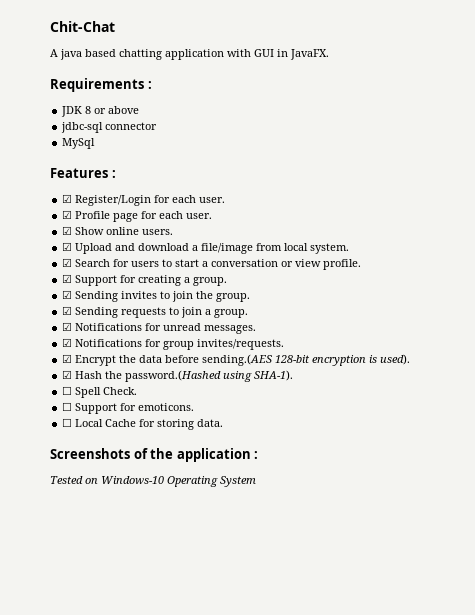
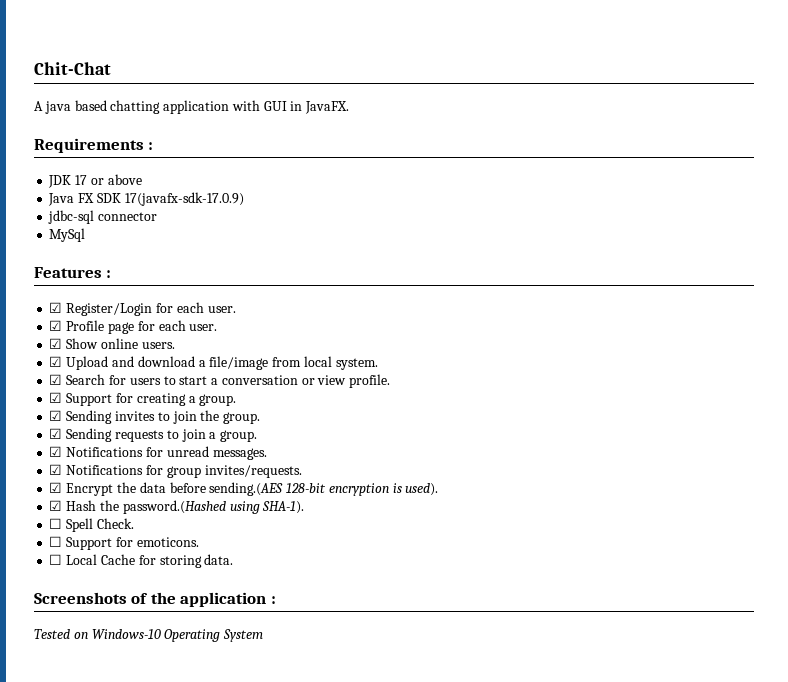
- JDK 8 or above
+ JDK 17 or above
+ Java FX SDK 17(javafx-sdk-17.0.9)

